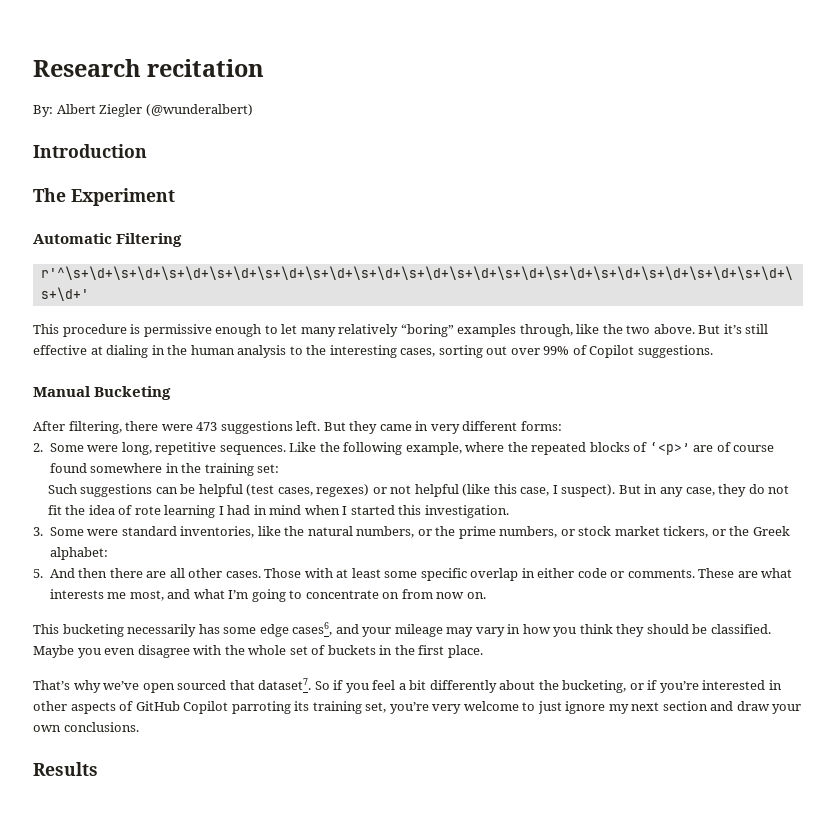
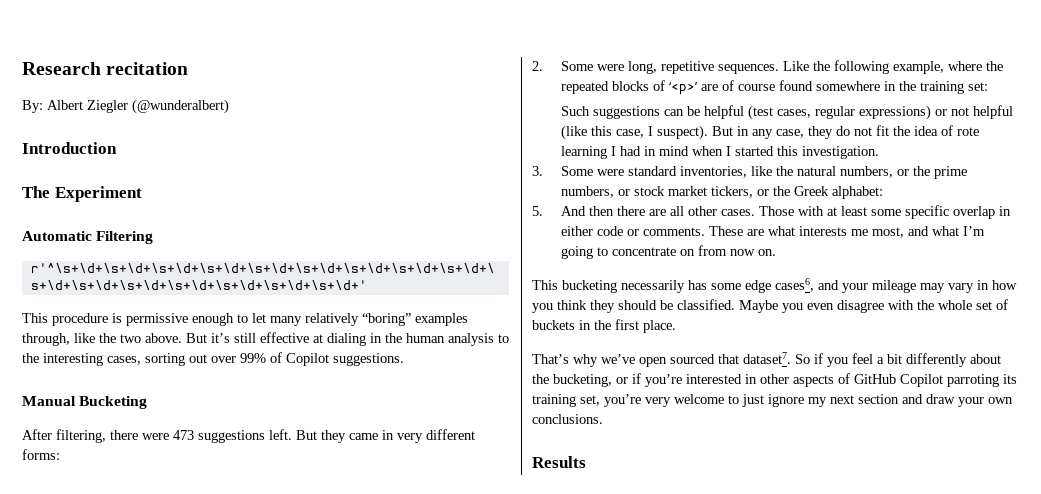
- Such suggestions can be helpful (test cases, regexes) or not helpful (like this case, I suspect).
+ Such suggestions can be helpful (test cases, regular expressions) or not helpful (like this case, I suspect).

